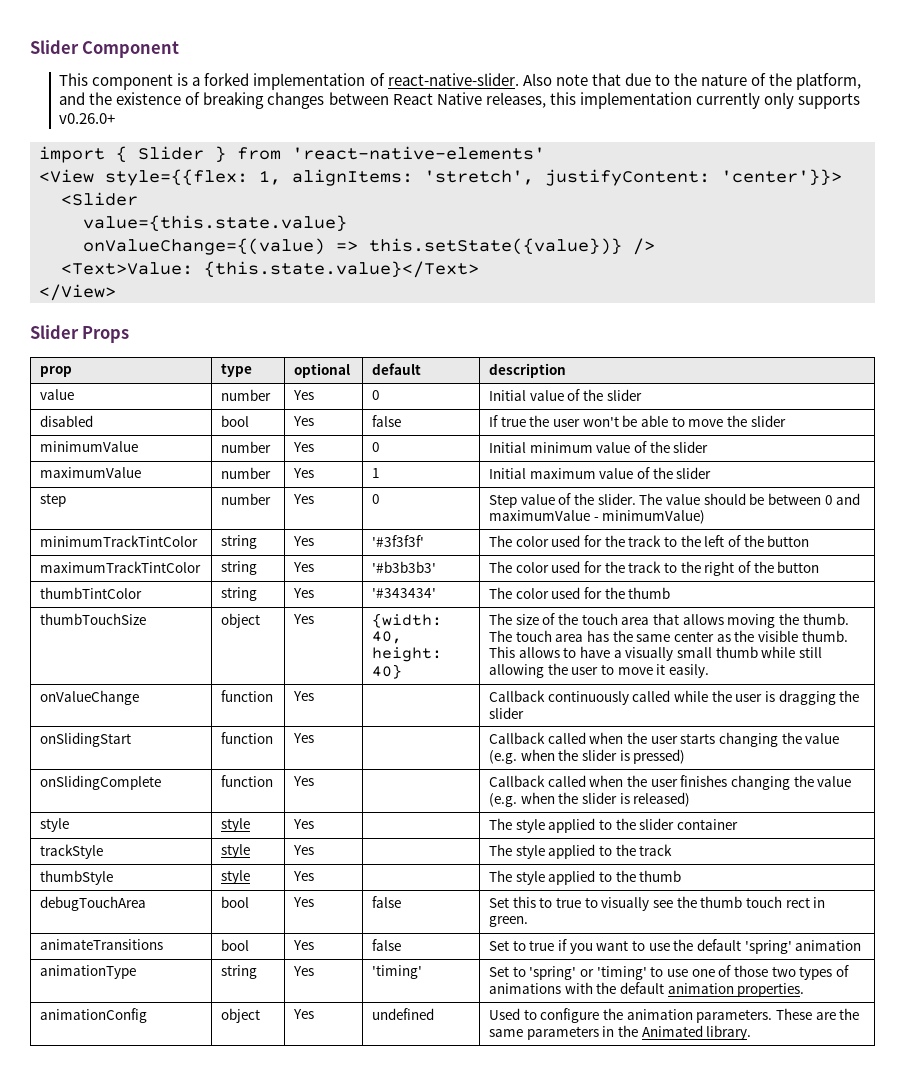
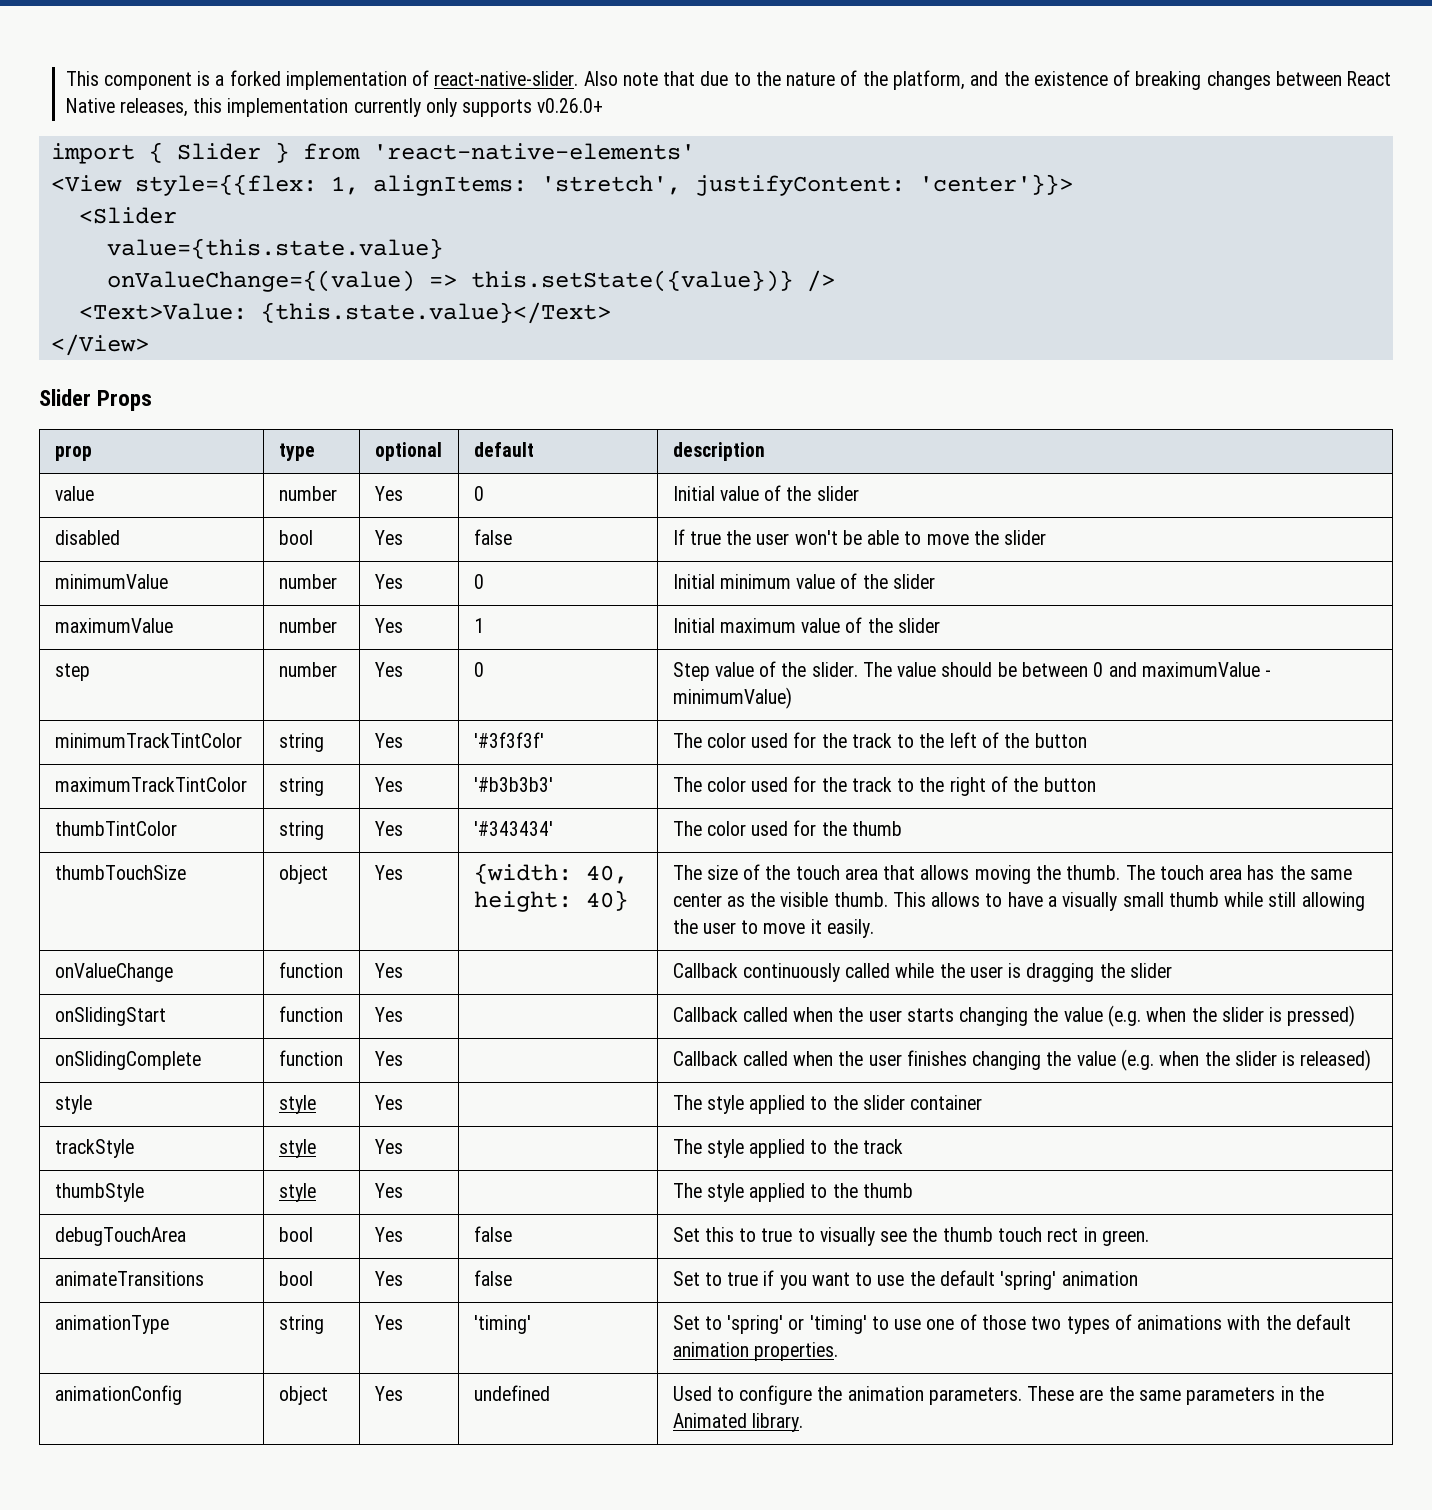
- Slider Component

